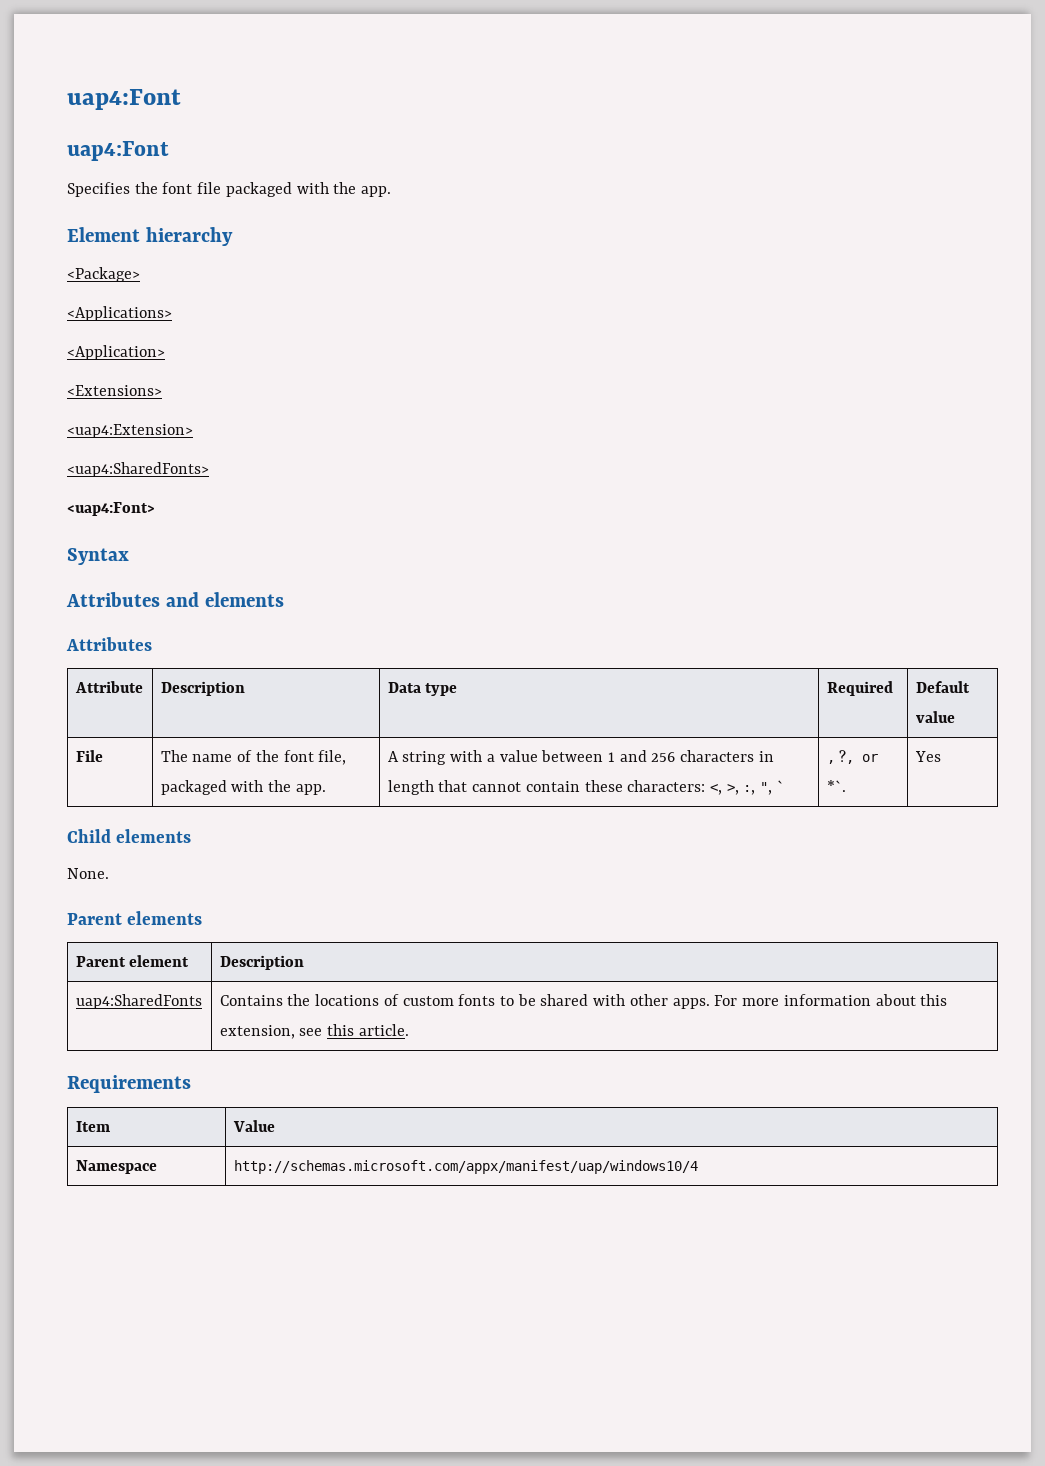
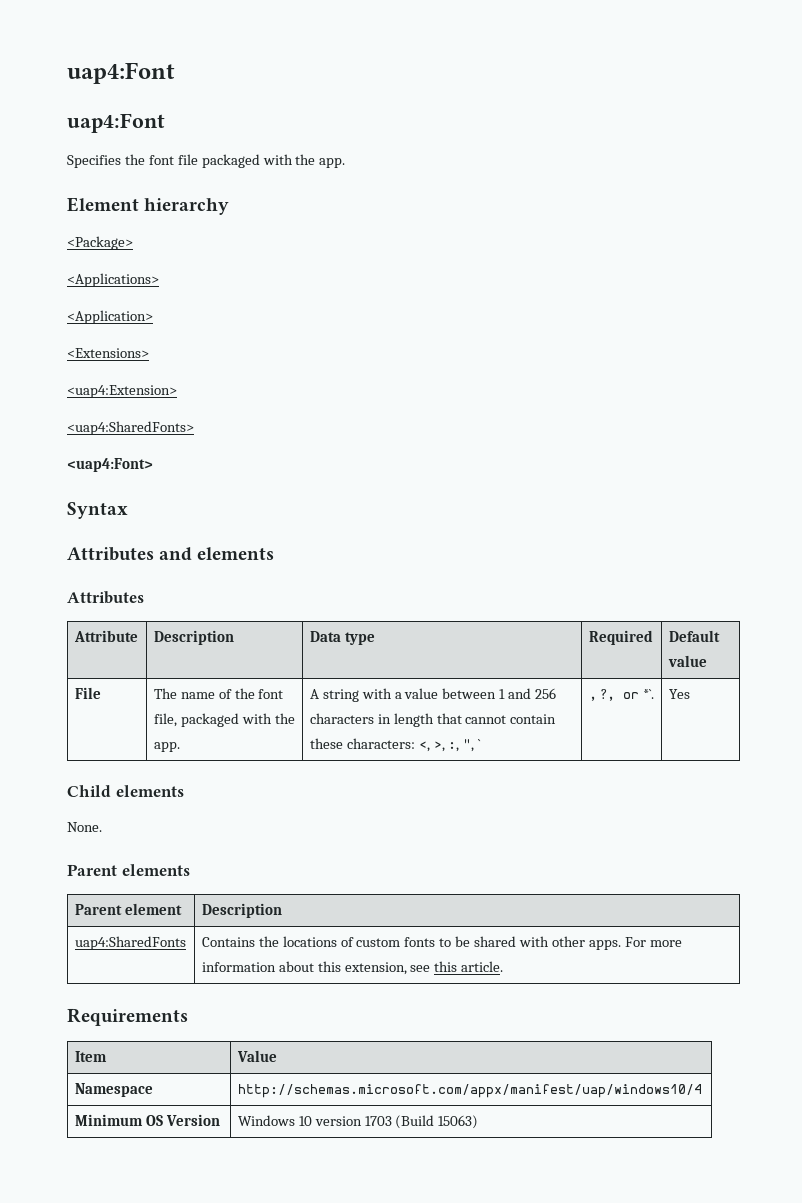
+ Minimum OS Version | Windows 10 version 1703 (Build 15063)

